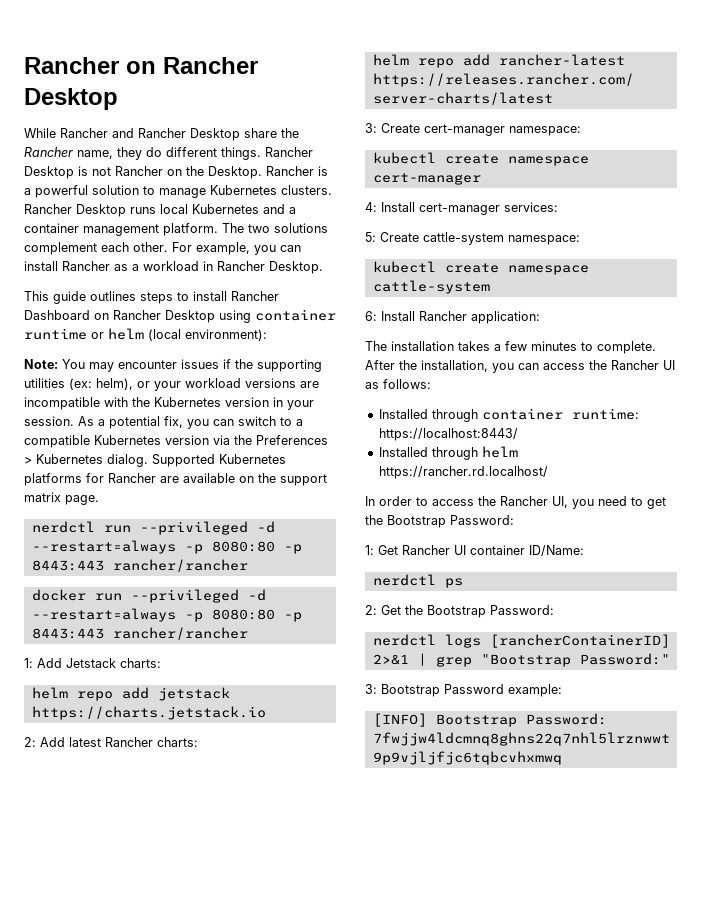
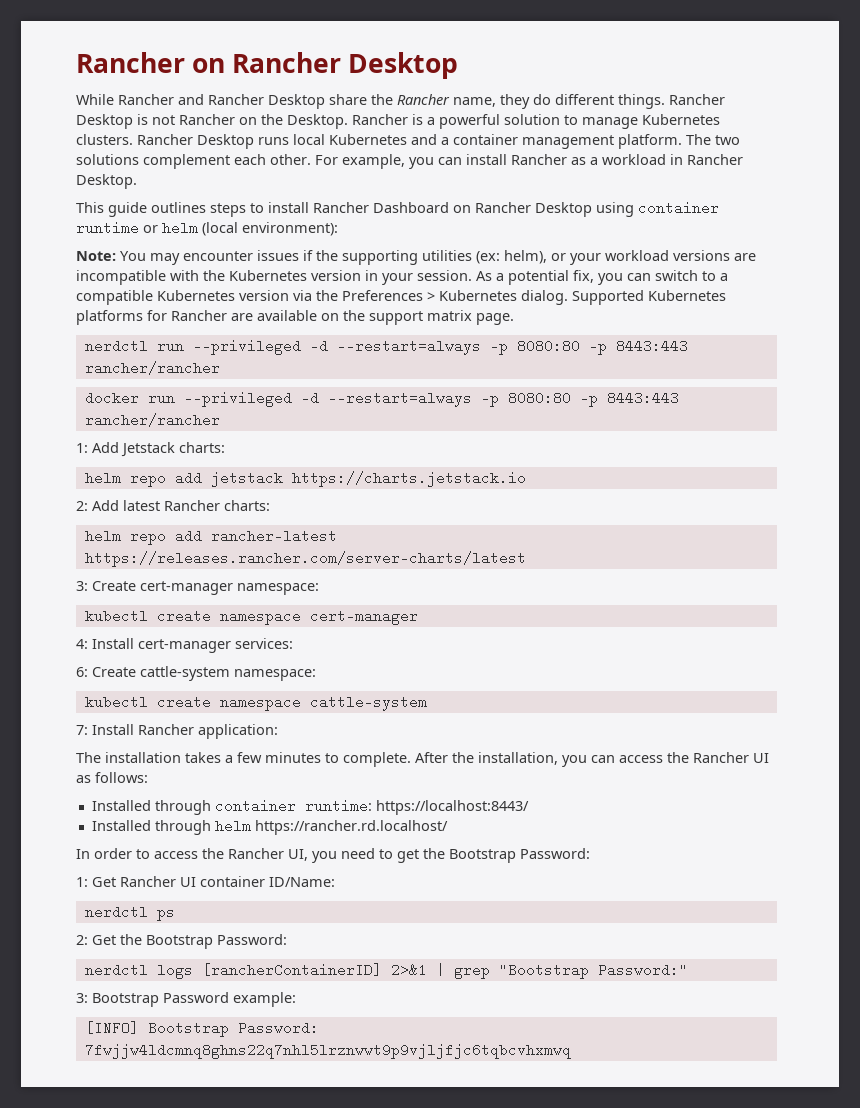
- 5: Create cattle-system namespace:
+ 6: Create cattle-system namespace:
- 6: Install Rancher application:
+ 7: Install Rancher application:

